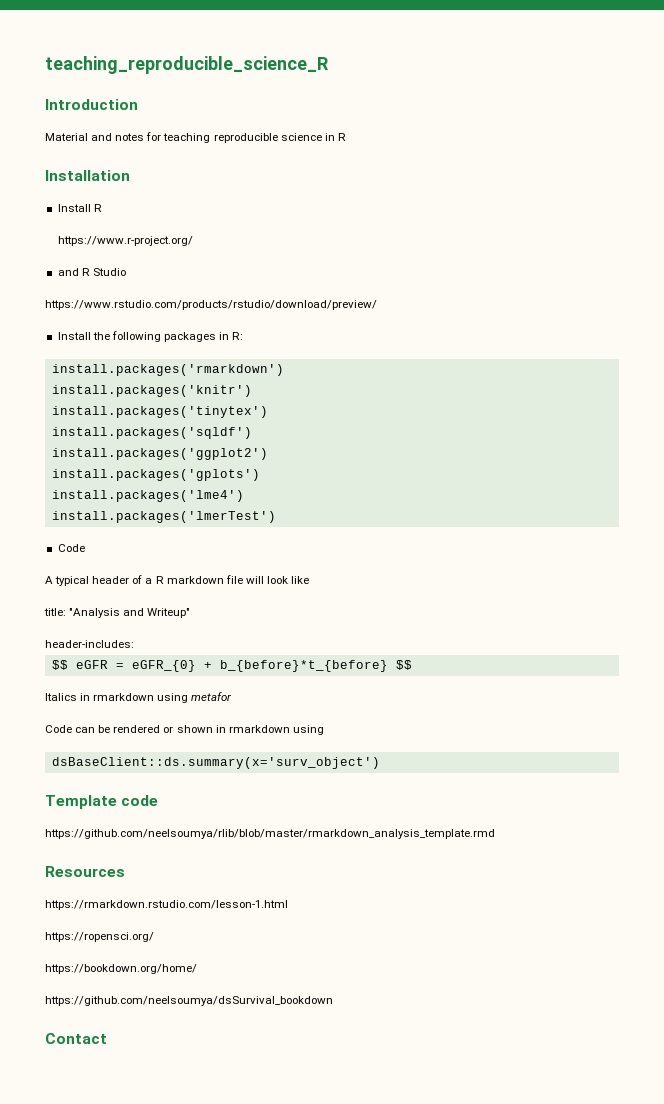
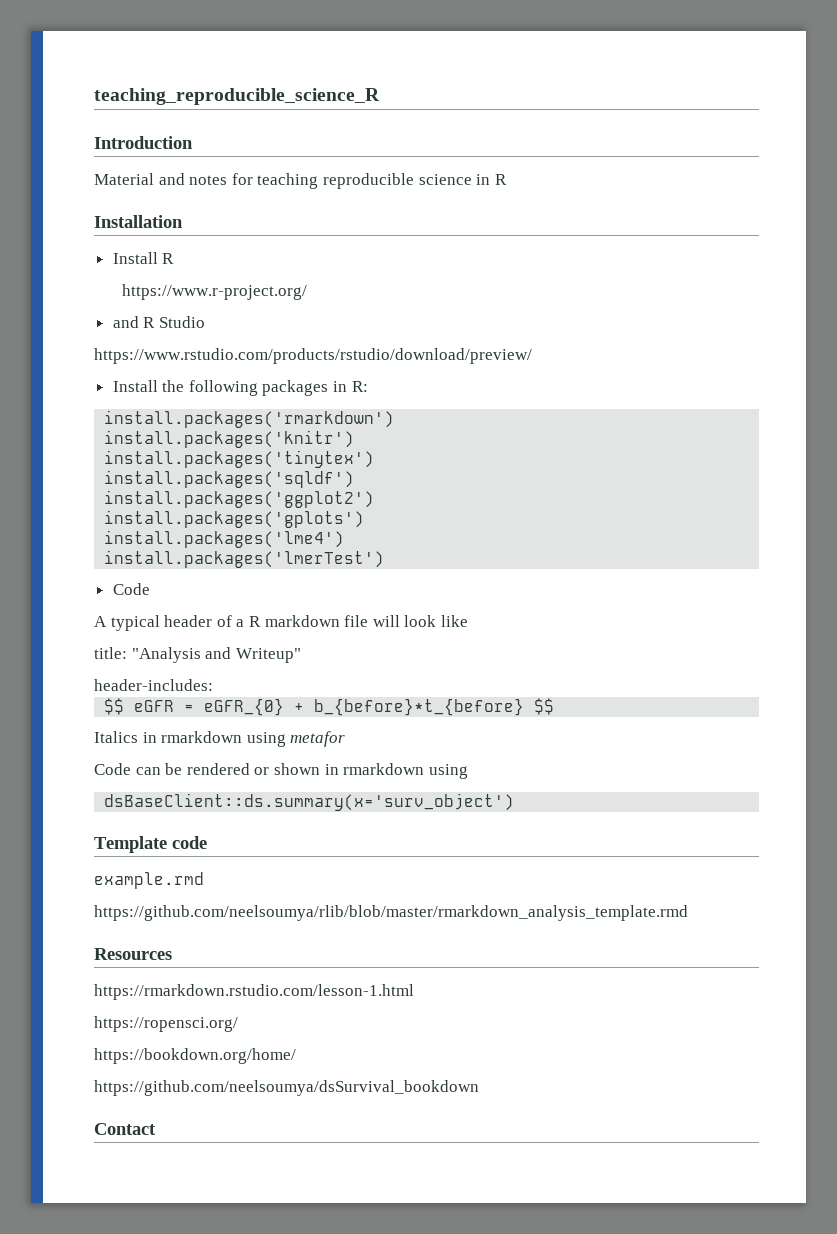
+ example.rmd

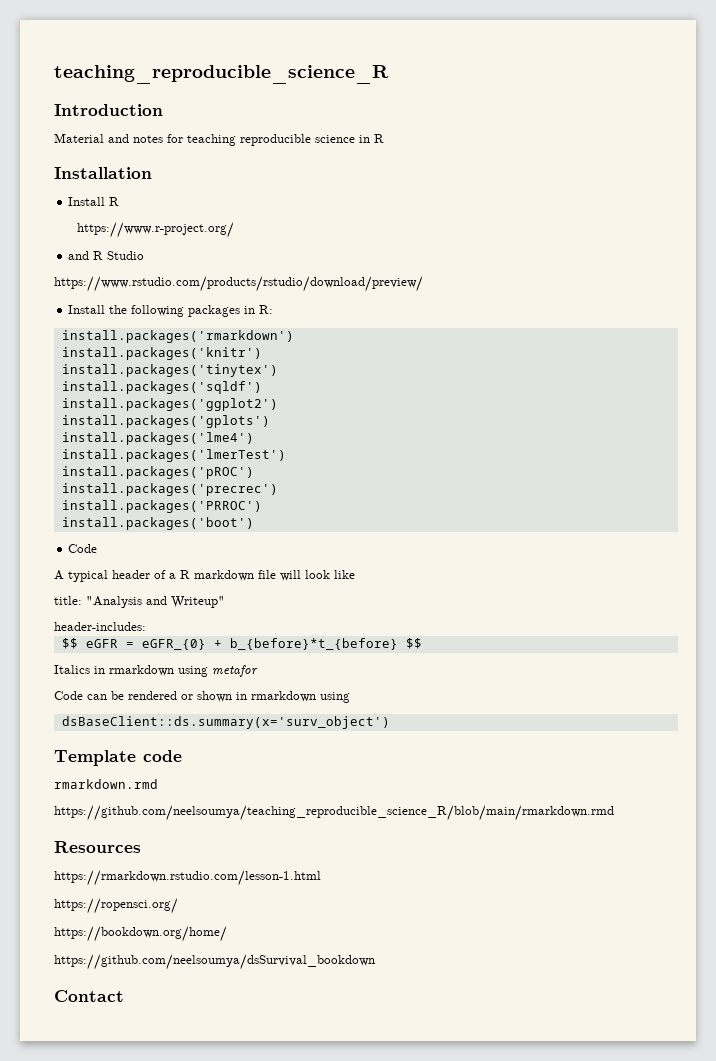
+ install.packages('pROC')
+ install.packages('precrec')
+ install.packages('PRROC')
+ install.packages('boot')
- example.rmd
- https://github.com/neelsoumya/rlib/blob/master/rmarkdown_analysis_template.rmd
+ rmarkdown.rmd
+ https://github.com/neelsoumya/teaching_reproducible_science_R/blob/main/rmarkdown.rmd

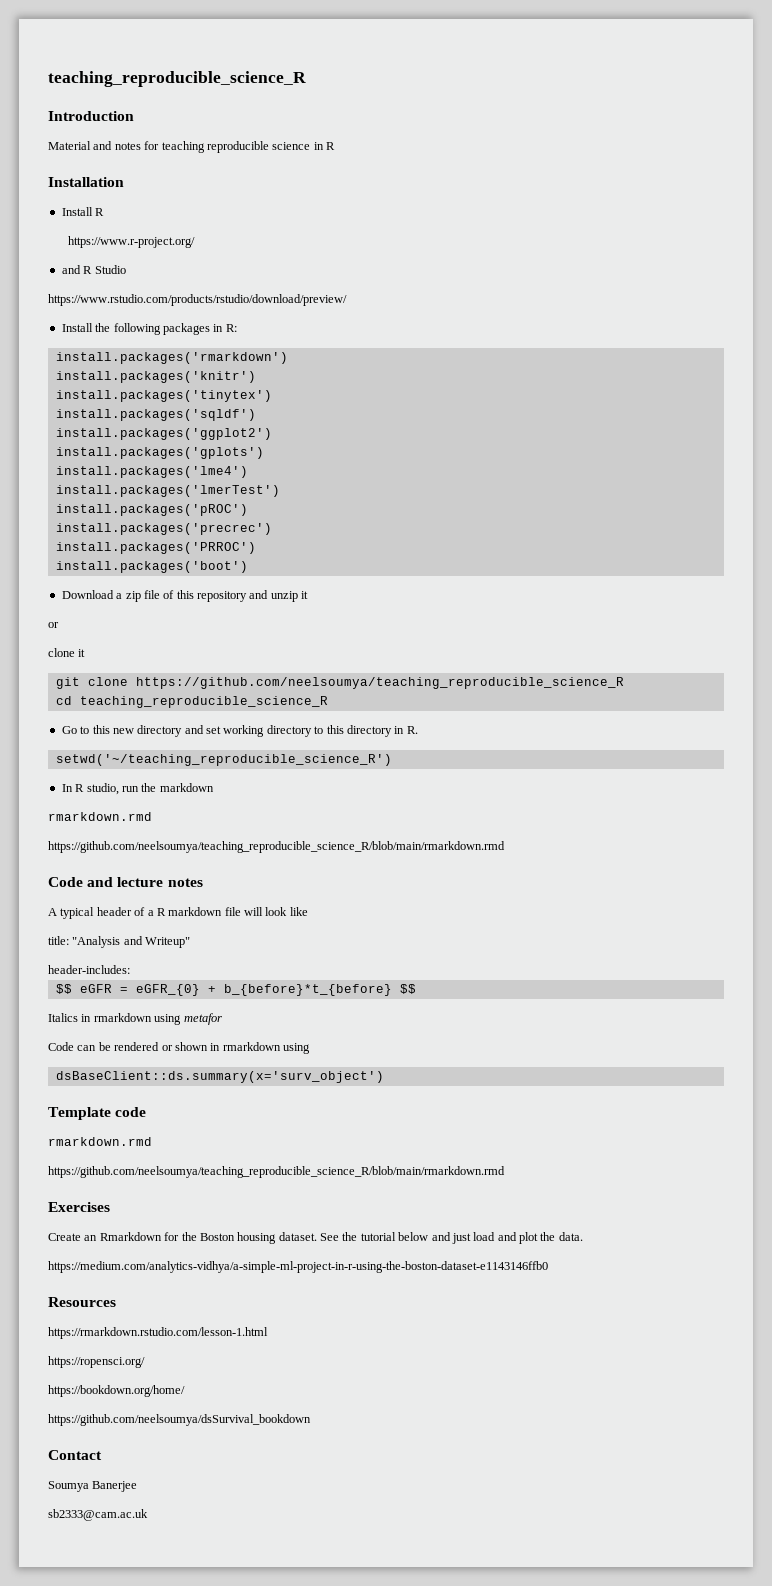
  install.packages('boot')
- Code
+ Download a zip file of this repository and unzip it
+ or
+ clone it
+ git clone https://github.com/neelsoumya/teaching_reproducible_science_R
+ cd teaching_reproducible_science_R
+ Go to this new directory and set working directory to this directory in R.
+ setwd('~/teaching_reproducible_science_R')
+ In R studio, run the markdown
+ rmarkdown.rmd
+ https://github.com/neelsoumya/teaching_reproducible_science_R/blob/main/rmarkdown.rmd
+ Code and lecture notes
+ Exercises
+ Create an Rmarkdown for the Boston housing dataset. See the tutorial below and just load and plot the data.
+ https://medium.com/analytics-vidhya/a-simple-ml-project-in-r-using-the-boston-dataset-e1143146ffb0
+ Soumya Banerjee
+ sb2333@cam.ac.uk

